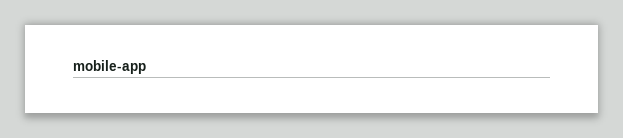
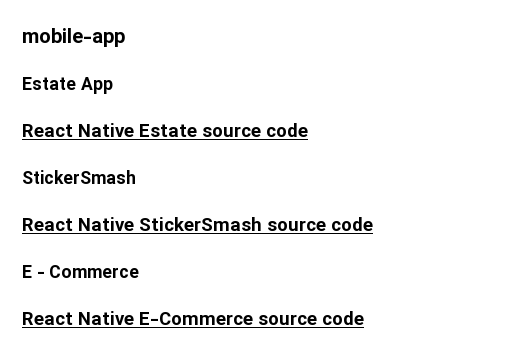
+ Estate App
+ React Native Estate source code
+ StickerSmash
+ React Native StickerSmash source code
+ E - Commerce
+ React Native E-Commerce source code

